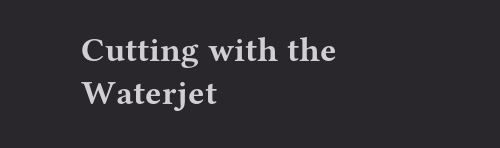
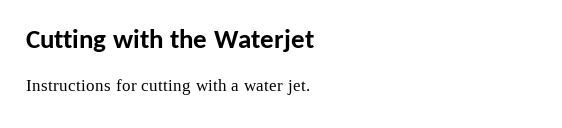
+ Instructions for cutting with a water jet.

